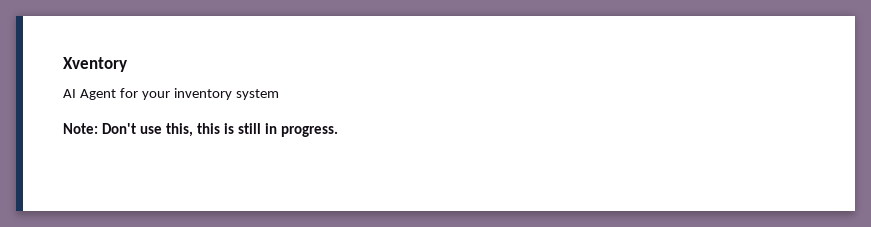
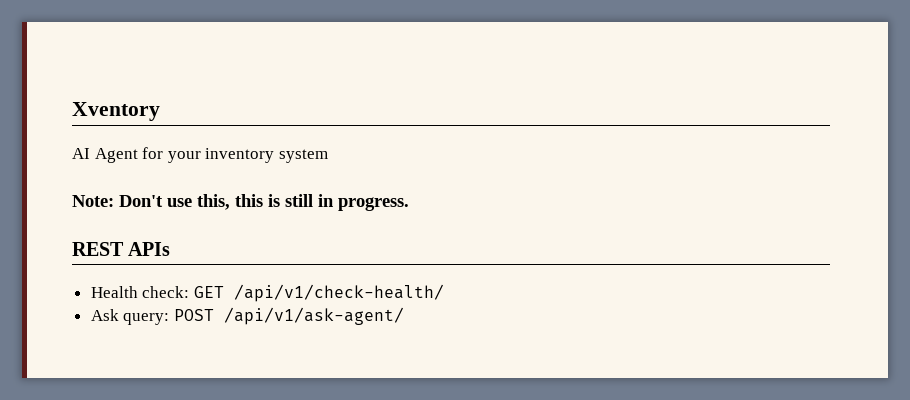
+ REST APIs
+ Health check: GET /api/v1/check-health/
+ Ask query: POST /api/v1/ask-agent/

